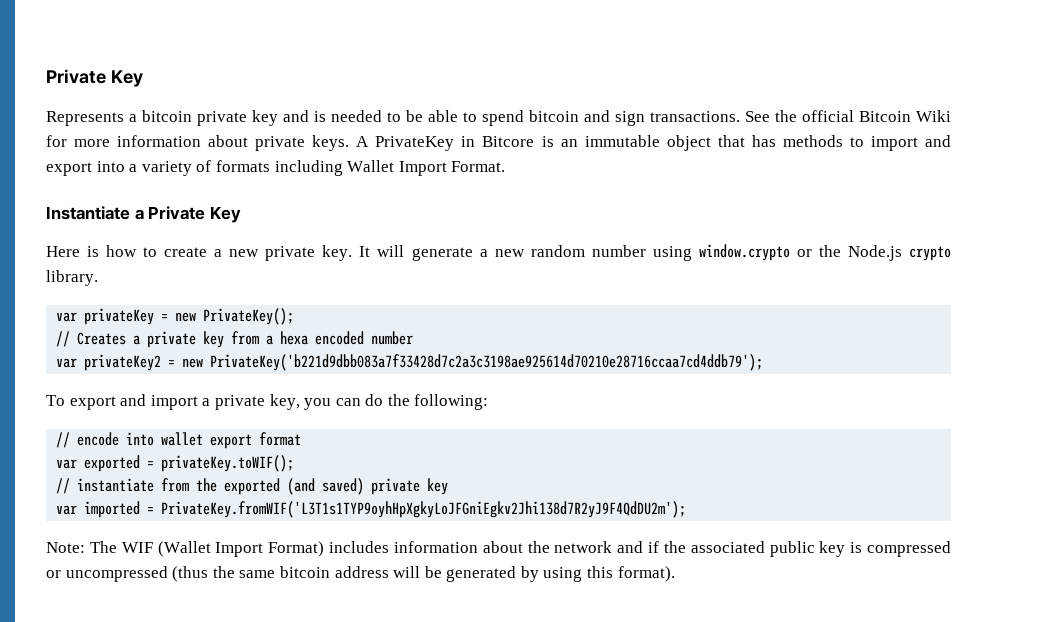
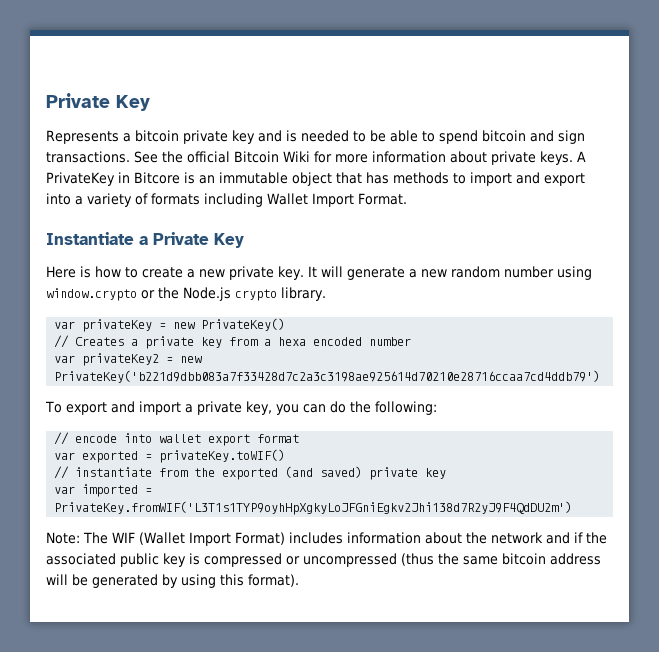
- var privateKey = new PrivateKey();
+ var privateKey = new PrivateKey()
- var privateKey2 = new PrivateKey('b221d9dbb083a7f33428d7c2a3c3198ae925614d70210e28716ccaa7cd4ddb79');
+ var privateKey2 = new PrivateKey('b221d9dbb083a7f33428d7c2a3c3198ae925614d70210e28716ccaa7cd4ddb79')
- var exported = privateKey.toWIF();
+ var exported = privateKey.toWIF()
- var imported = PrivateKey.fromWIF('L3T1s1TYP9oyhHpXgkyLoJFGniEgkv2Jhi138d7R2yJ9F4QdDU2m');
+ var imported = PrivateKey.fromWIF('L3T1s1TYP9oyhHpXgkyLoJFGniEgkv2Jhi138d7R2yJ9F4QdDU2m')

